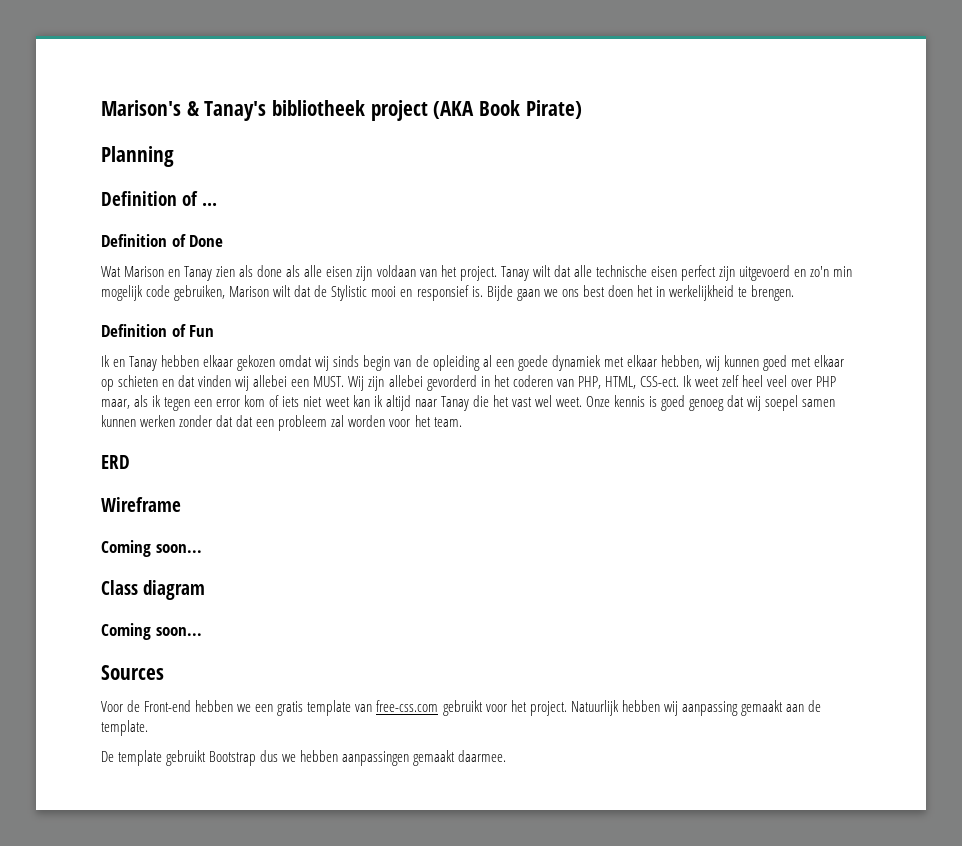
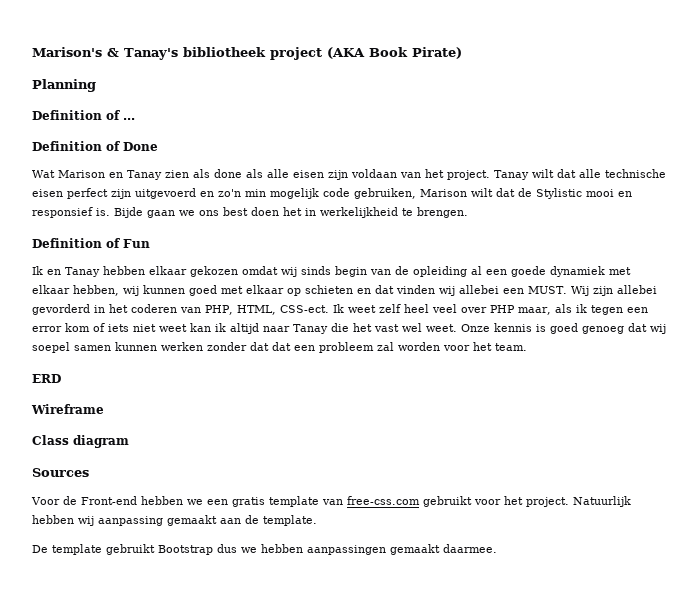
  Wireframe
- Coming soon...
  Class diagram
- Coming soon...

